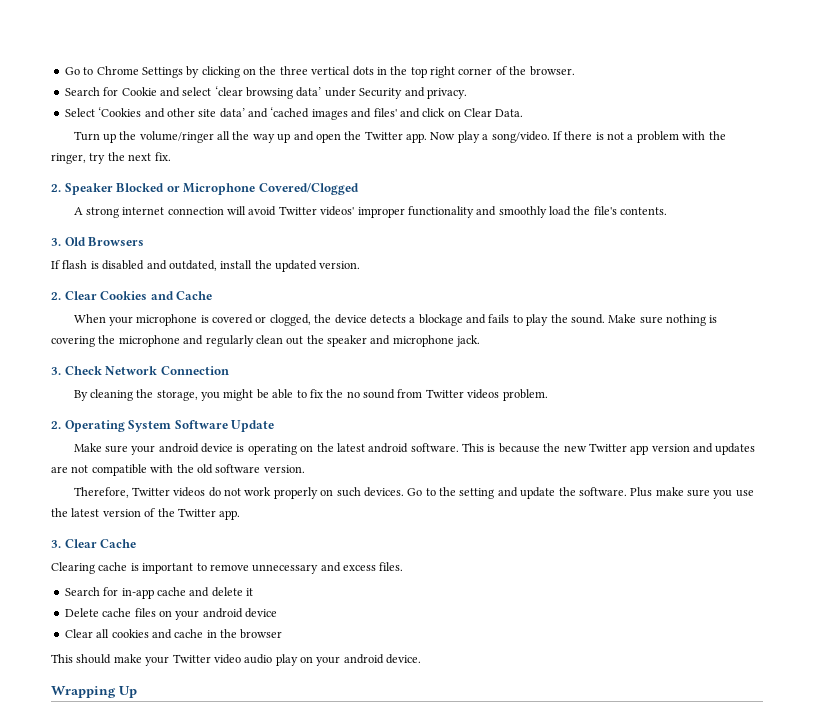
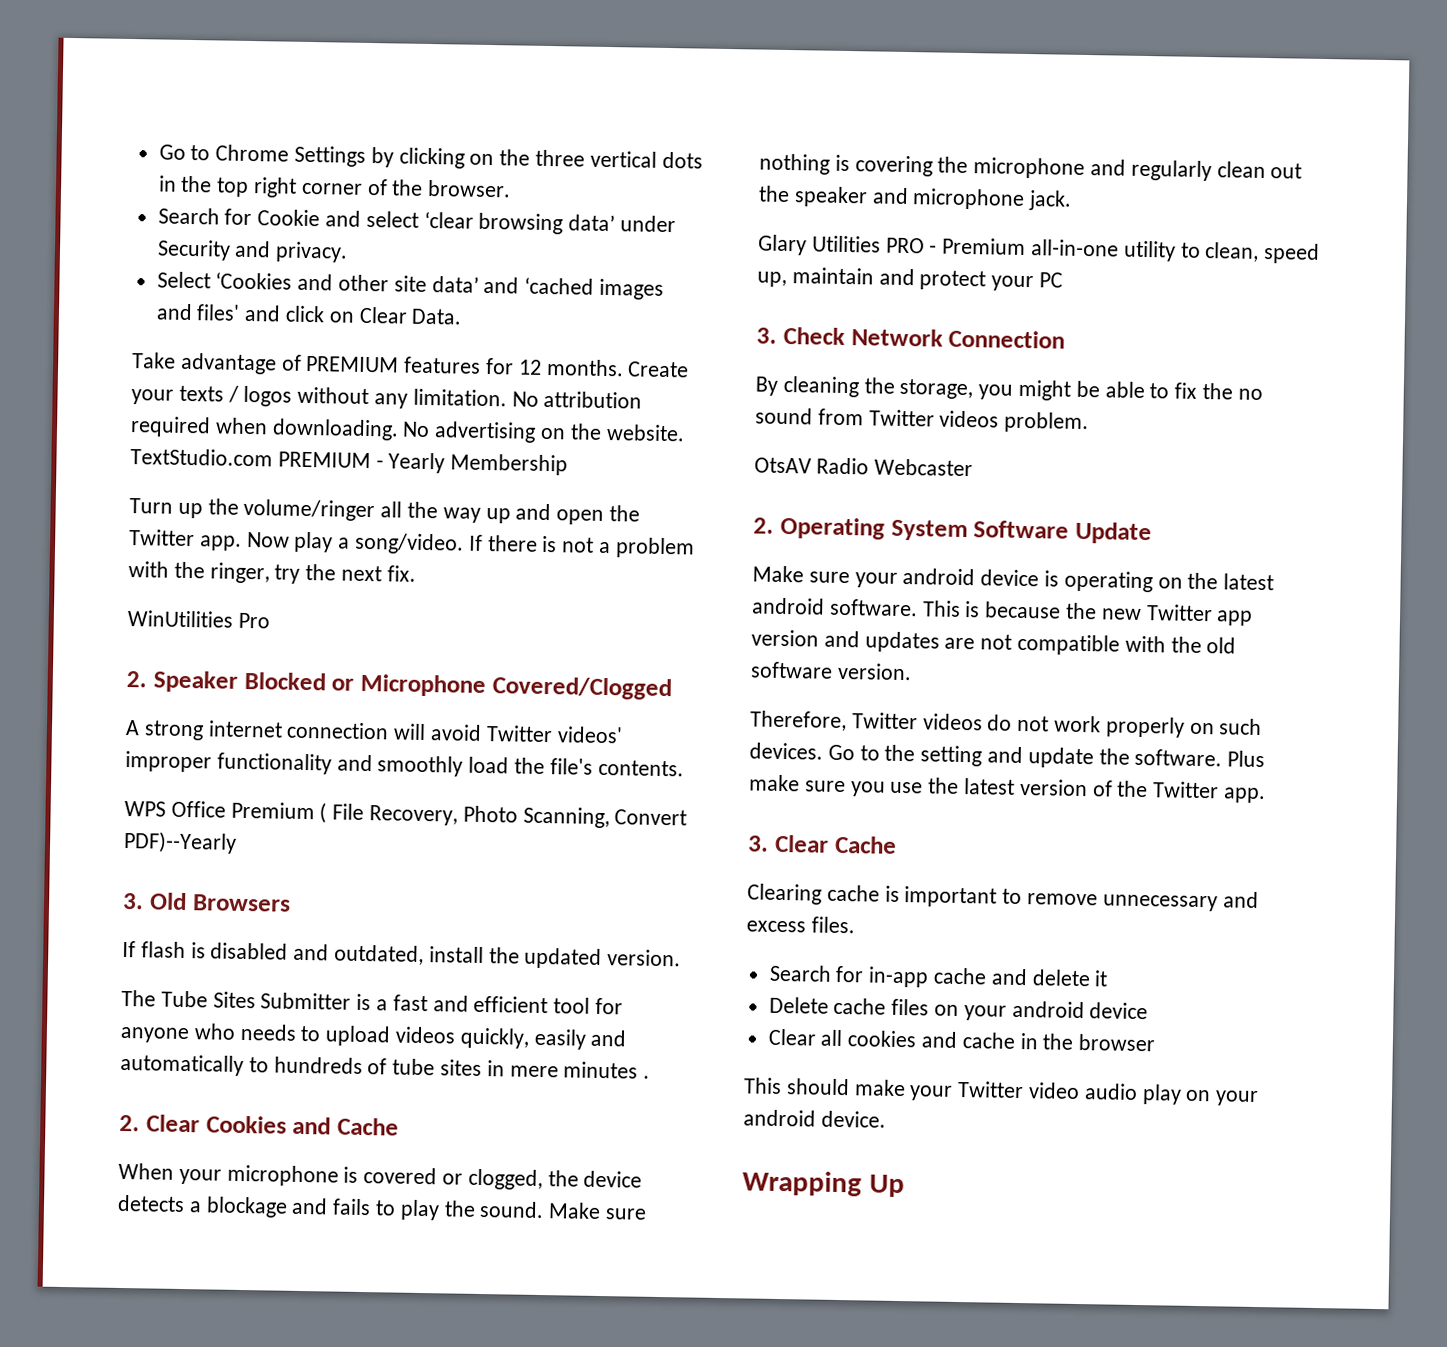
+ Take advantage of PREMIUM features for 12 months. Create your texts / logos without any limitation. No attribution required when downloading. No advertising on the website. TextStudio.com PREMIUM - Yearly Membership
+ WinUtilities Pro
+ WPS Office Premium ( File Recovery, Photo Scanning, Convert PDF)--Yearly
+ The Tube Sites Submitter is a fast and efficient tool for anyone who needs to upload videos quickly, easily and automatically to hundreds of tube sites in mere minutes .
+ Glary Utilities PRO - Premium all-in-one utility to clean, speed up, maintain and protect your PC
+ OtsAV Radio Webcaster

